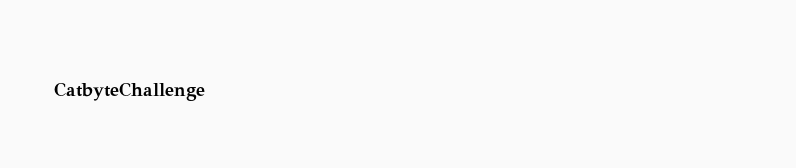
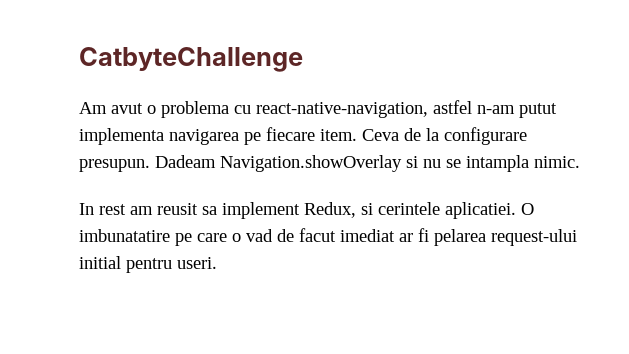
+ Am avut o problema cu react-native-navigation, astfel n-am putut implementa navigarea pe fiecare item. Ceva de la configurare presupun. Dadeam Navigation.showOverlay si nu se intampla nimic.
+ In rest am reusit sa implement Redux, si cerintele aplicatiei. O imbunatatire pe care o vad de facut imediat ar fi pelarea request-ului initial pentru useri.

